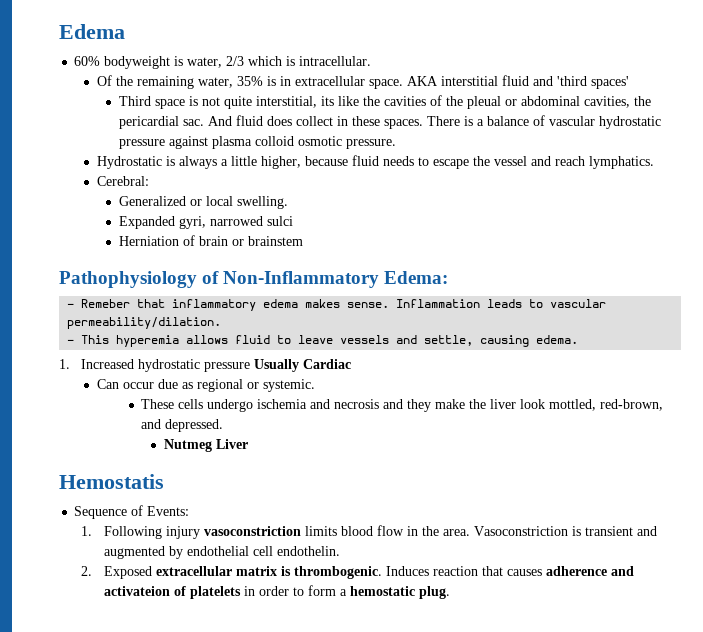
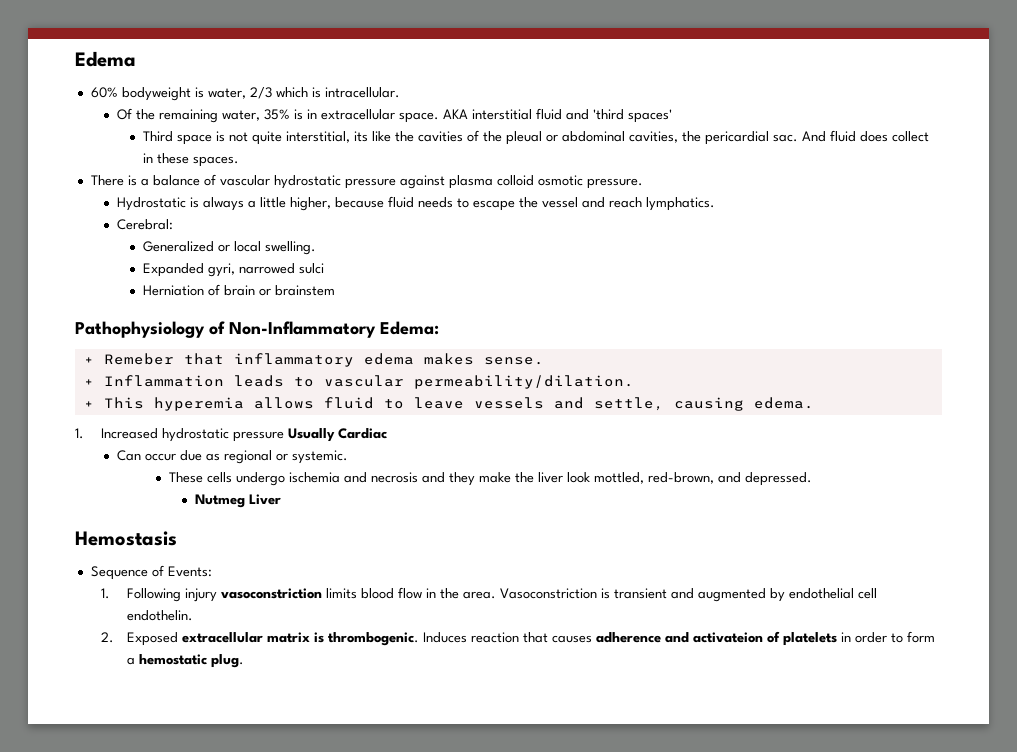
- And fluid does collect in these spaces. There is a balance of vascular hydrostatic pressure against plasma colloid osmotic pressure.
+ And fluid does collect in these spaces.
+ There is a balance of vascular hydrostatic pressure against plasma colloid osmotic pressure.
- - Remeber that inflammatory edema makes sense. Inflammation leads to vascular permeability/dilation.
+ + Remeber that inflammatory edema makes sense.
+ + Inflammation leads to vascular permeability/dilation.
- - This hyperemia allows fluid to leave vessels and settle, causing edema.
+ + This hyperemia allows fluid to leave vessels and settle, causing edema.
- Hemostatis
+ Hemostasis

